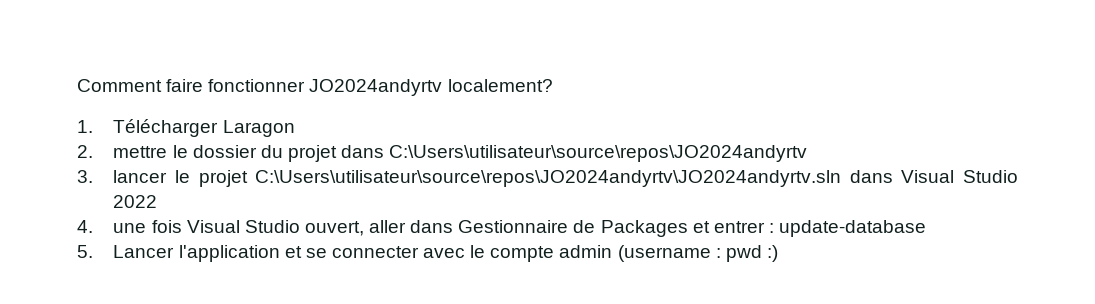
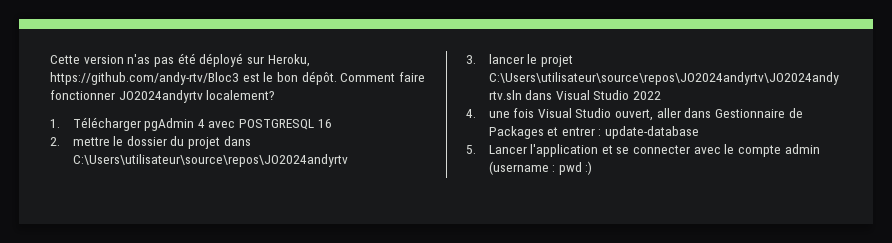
+ Cette version n'as pas été déployé sur Heroku, https://github.com/andy-rtv/Bloc3 est le bon dépôt.
- 1. Télécharger Laragon
+ 1. Télécharger pgAdmin 4 avec POSTGRESQL 16

